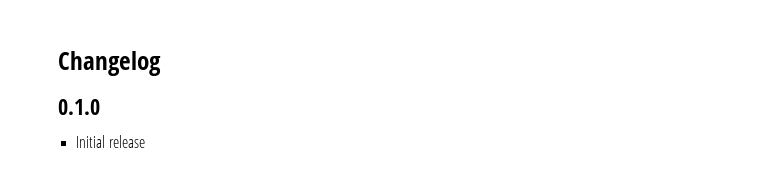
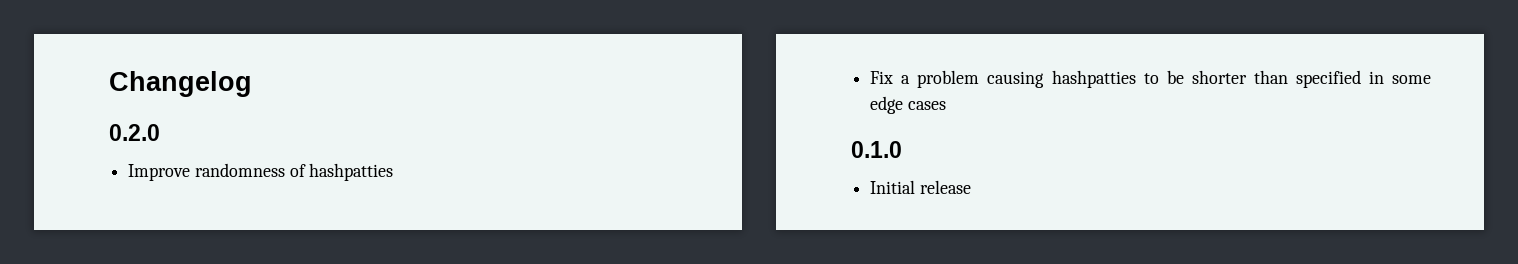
+ 0.2.0
+ Improve randomness of hashpatties
+ Fix a problem causing hashpatties to be shorter than specified in some edge cases

